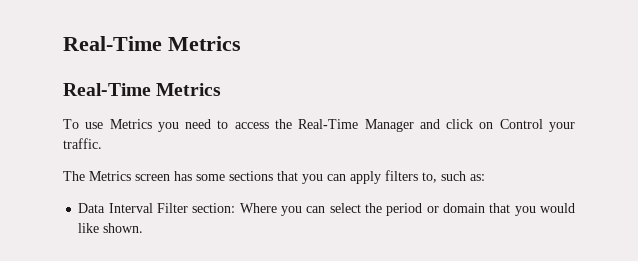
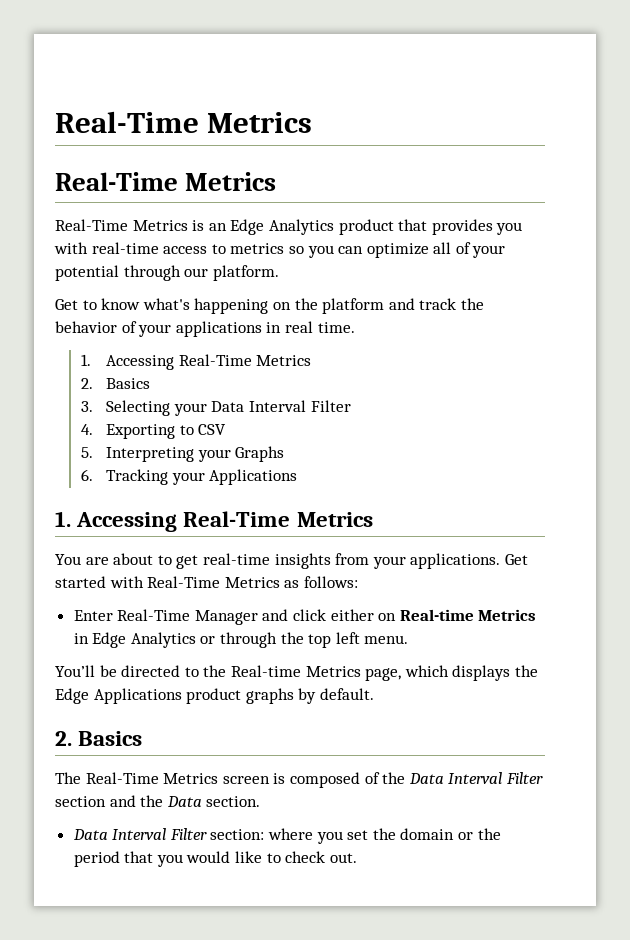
- To use Metrics you need to access the Real-Time Manager and click on Control your traffic.
+ Real-Time Metrics is an Edge Analytics product that provides you with real-time access to metrics so you can optimize all of your potential through our platform.
+ Get to know what's happening on the platform and track the behavior of your applications in real time.
+ 1. Accessing Real-Time Metrics
+ 2. Basics
+ 3. Selecting your Data Interval Filter
+ 4. Exporting to CSV
+ 5. Interpreting your Graphs
+ 6. Tracking your Applications
+ 1. Accessing Real-Time Metrics
+ You are about to get real-time insights from your applications. Get started with Real-Time Metrics as follows:
+ Enter Real-Time Manager and click either on Real-time Metrics in Edge Analytics or through the top left menu.
+ You’ll be directed to the Real-time Metrics page, which displays the Edge Applications product graphs by default.
+ 2. Basics
- The Metrics screen has some sections that you can apply filters to, such as:
- Data Interval Filter section: Where you can select the period or domain that you would like shown.
+ The Real-Time Metrics screen is composed of the Data Interval Filter section and the Data section.
+ Data Interval Filter section: where you set the domain or the period that you would like to check out.

